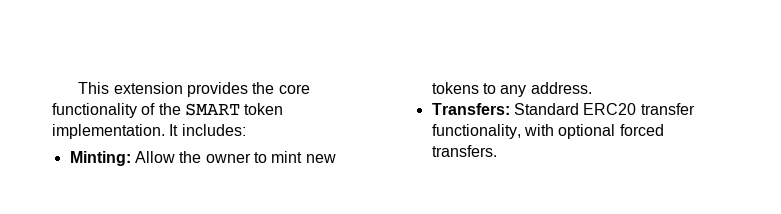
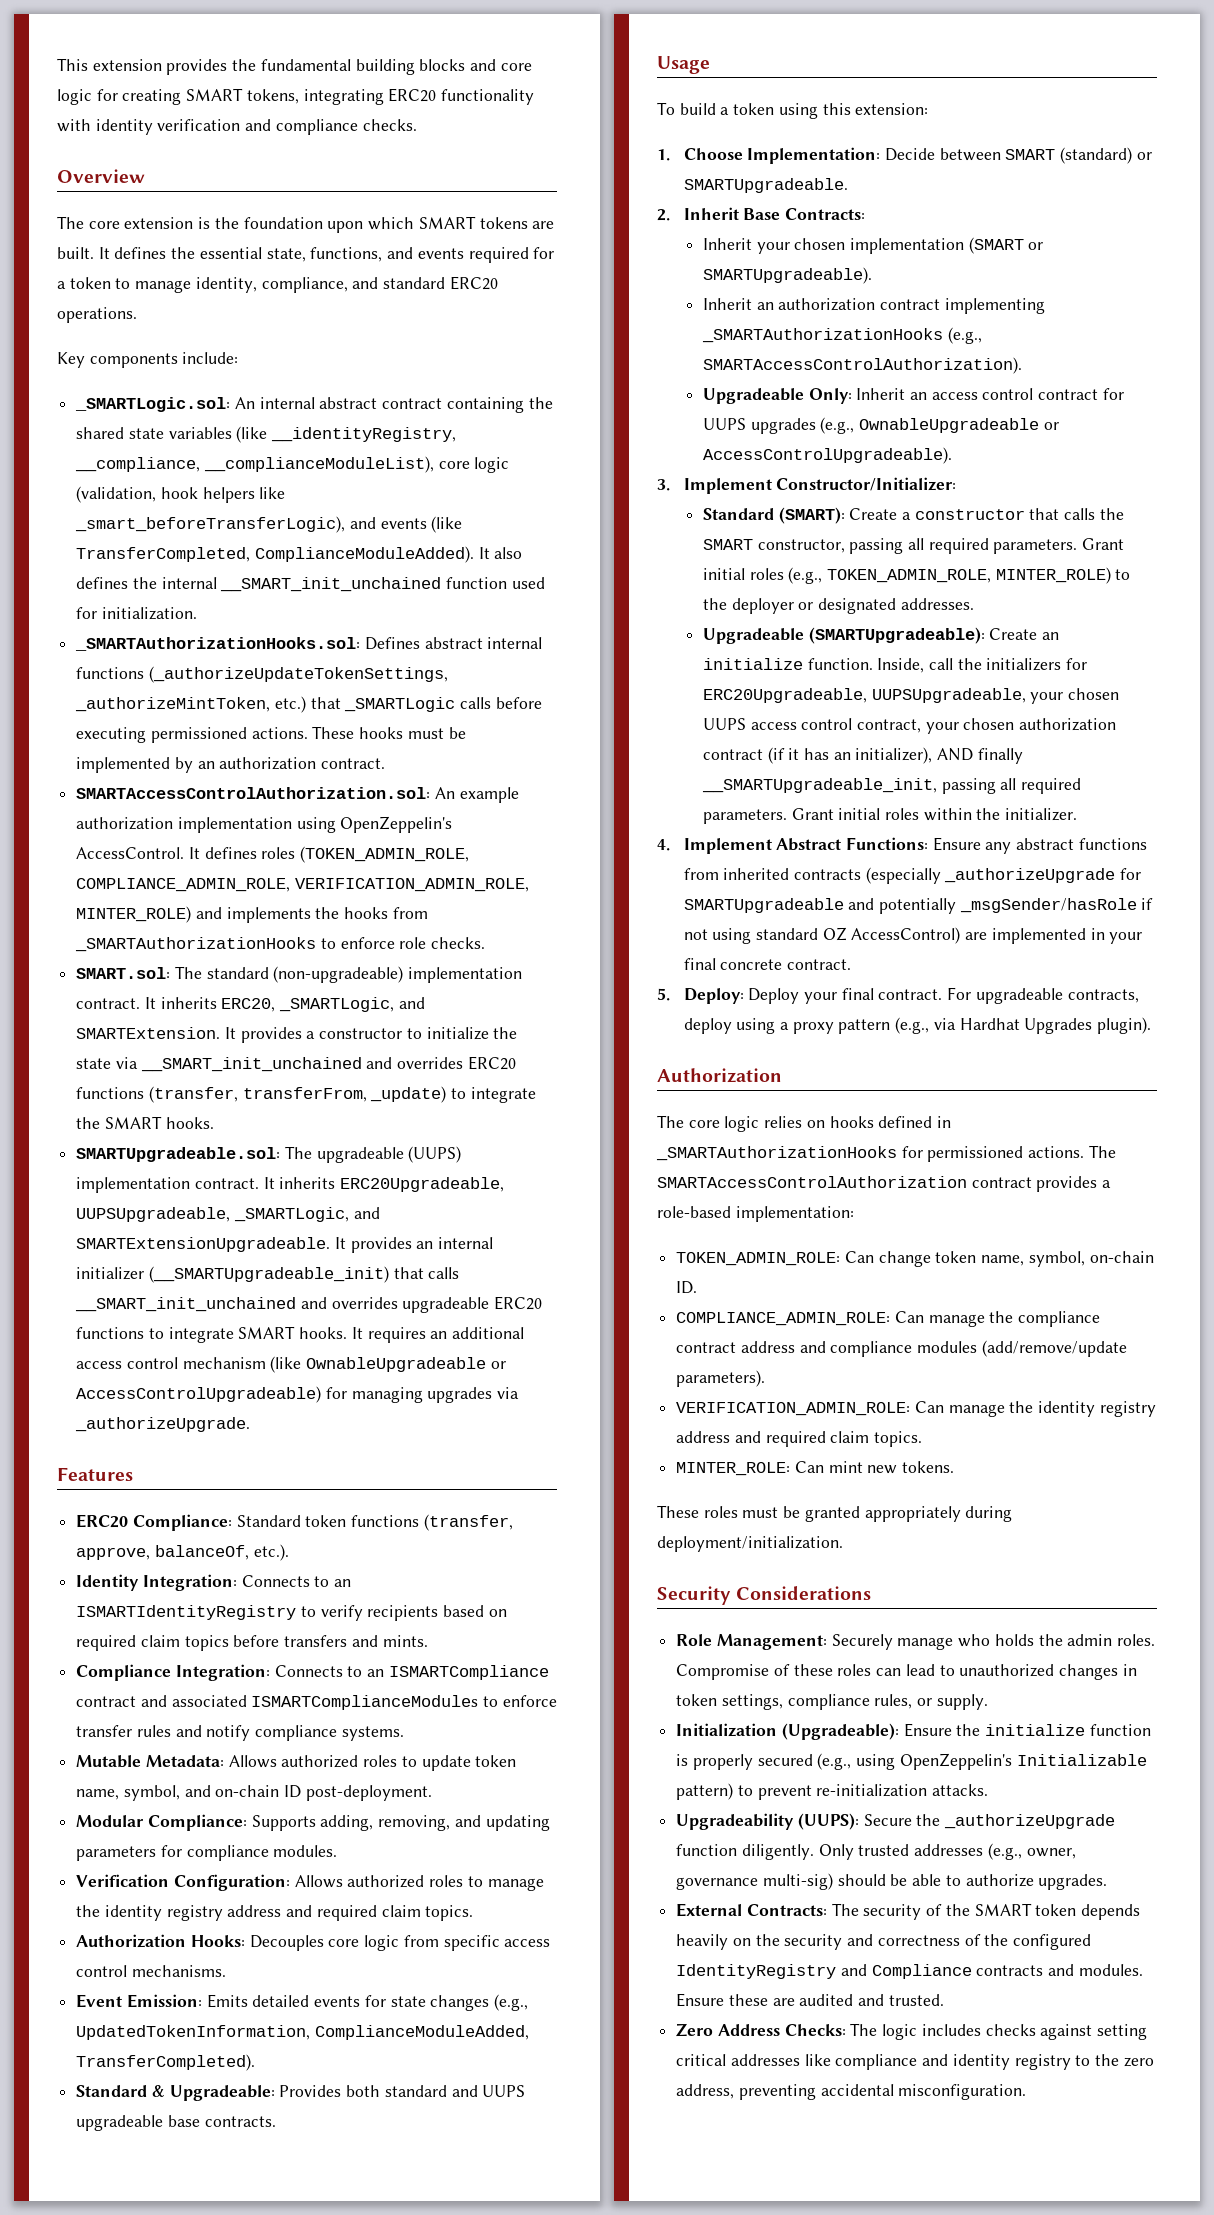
- This extension provides the core functionality of the SMART token implementation. It includes:
- Minting: Allow the owner to mint new tokens to any address.
- Transfers: Standard ERC20 transfer functionality, with optional forced transfers.
+ This extension provides the fundamental building blocks and core logic for creating SMART tokens, integrating ERC20 functionality with identity verification and compliance checks.
+ Overview
+ The core extension is the foundation upon which SMART tokens are built. It defines the essential state, functions, and events required for a token to manage identity, compliance, and standard ERC20 operations.
+ Key components include:
+ _SMARTLogic.sol: An internal abstract contract containing the shared state variables (like __identityRegistry, __compliance, __complianceModuleList), core logic (validation, hook helpers like _smart_beforeTransferLogic), and events (like TransferCompleted, ComplianceModuleAdded). It also defines the internal __SMART_init_unchained function used for initialization.
+ _SMARTAuthorizationHooks.sol: Defines abstract internal functions (_authorizeUpdateTokenSettings, _authorizeMintToken, etc.) that _SMARTLogic calls before executing permissioned actions. These hooks must be implemented by an authorization contract.
+ SMARTAccessControlAuthorization.sol: An example authorization implementation using OpenZeppelin's AccessControl. It defines roles (TOKEN_ADMIN_ROLE, COMPLIANCE_ADMIN_ROLE, VERIFICATION_ADMIN_ROLE, MINTER_ROLE) and implements the hooks from _SMARTAuthorizationHooks to enforce role checks.
+ SMART.sol: The standard (non-upgradeable) implementation contract. It inherits ERC20, _SMARTLogic, and SMARTExtension. It provides a constructor to initialize the state via __SMART_init_unchained and overrides ERC20 functions (transfer, transferFrom, _update) to integrate the SMART hooks.
+ SMARTUpgradeable.sol: The upgradeable (UUPS) implementation contract. It inherits ERC20Upgradeable, UUPSUpgradeable, _SMARTLogic, and SMARTExtensionUpgradeable. It provides an internal initializer (__SMARTUpgradeable_init) that calls __SMART_init_unchained and overrides upgradeable ERC20 functions to integrate SMART hooks. It requires an additional access control mechanism (like OwnableUpgradeable or AccessControlUpgradeable) for managing upgrades via _authorizeUpgrade.
+ Features
+ ERC20 Compliance: Standard token functions (transfer, approve, balanceOf, etc.).
+ Identity Integration: Connects to an ISMARTIdentityRegistry to verify recipients based on required claim topics before transfers and mints.
+ Compliance Integration: Connects to an ISMARTCompliance contract and associated ISMARTComplianceModules to enforce transfer rules and notify compliance systems.
+ Mutable Metadata: Allows authorized roles to update token name, symbol, and on-chain ID post-deployment.
+ Modular Compliance: Supports adding, removing, and updating parameters for compliance modules.
+ Verification Configuration: Allows authorized roles to manage the identity registry address and required claim topics.
+ Authorization Hooks: Decouples core logic from specific access control mechanisms.
+ Event Emission: Emits detailed events for state changes (e.g., UpdatedTokenInformation, ComplianceModuleAdded, TransferCompleted).
+ Standard & Upgradeable: Provides both standard and UUPS upgradeable base contracts.
+ Usage
+ To build a token using this extension:
+ 1. Choose Implementation: Decide between SMART (standard) or SMARTUpgradeable.
+ 2. Inherit Base Contracts:
+ Inherit your chosen implementation (SMART or SMARTUpgradeable).
+ Inherit an authorization contract implementing _SMARTAuthorizationHooks (e.g., SMARTAccessControlAuthorization).
+ Upgradeable Only: Inherit an access control contract for UUPS upgrades (e.g., OwnableUpgradeable or AccessControlUpgradeable).
+ 3. Implement Constructor/Initializer:
+ Standard (SMART): Create a constructor that calls the SMART constructor, passing all required parameters. Grant initial roles (e.g., TOKEN_ADMIN_ROLE, MINTER_ROLE) to the deployer or designated addresses.
+ Upgradeable (SMARTUpgradeable): Create an initialize function. Inside, call the initializers for ERC20Upgradeable, UUPSUpgradeable, your chosen UUPS access control contract, your chosen authorization contract (if it has an initializer), AND finally __SMARTUpgradeable_init, passing all required parameters. Grant initial roles within the initializer.
+ 4. Implement Abstract Functions: Ensure any abstract functions from inherited contracts (especially _authorizeUpgrade for SMARTUpgradeable and potentially _msgSender/hasRole if not using standard OZ AccessControl) are implemented in your final concrete contract.
+ 5. Deploy: Deploy your final contract. For upgradeable contracts, deploy using a proxy pattern (e.g., via Hardhat Upgrades plugin).
+ Authorization
+ The core logic relies on hooks defined in _SMARTAuthorizationHooks for permissioned actions. The SMARTAccessControlAuthorization contract provides a role-based implementation:
+ TOKEN_ADMIN_ROLE: Can change token name, symbol, on-chain ID.
+ COMPLIANCE_ADMIN_ROLE: Can manage the compliance contract address and compliance modules (add/remove/update parameters).
+ VERIFICATION_ADMIN_ROLE: Can manage the identity registry address and required claim topics.
+ MINTER_ROLE: Can mint new tokens.
+ These roles must be granted appropriately during deployment/initialization.
+ Security Considerations
+ Role Management: Securely manage who holds the admin roles. Compromise of these roles can lead to unauthorized changes in token settings, compliance rules, or supply.
+ Initialization (Upgradeable): Ensure the initialize function is properly secured (e.g., using OpenZeppelin's Initializable pattern) to prevent re-initialization attacks.
+ Upgradeability (UUPS): Secure the _authorizeUpgrade function diligently. Only trusted addresses (e.g., owner, governance multi-sig) should be able to authorize upgrades.
+ External Contracts: The security of the SMART token depends heavily on the security and correctness of the configured IdentityRegistry and Compliance contracts and modules. Ensure these are audited and trusted.
+ Zero Address Checks: The logic includes checks against setting critical addresses like compliance and identity registry to the zero address, preventing accidental misconfiguration.

